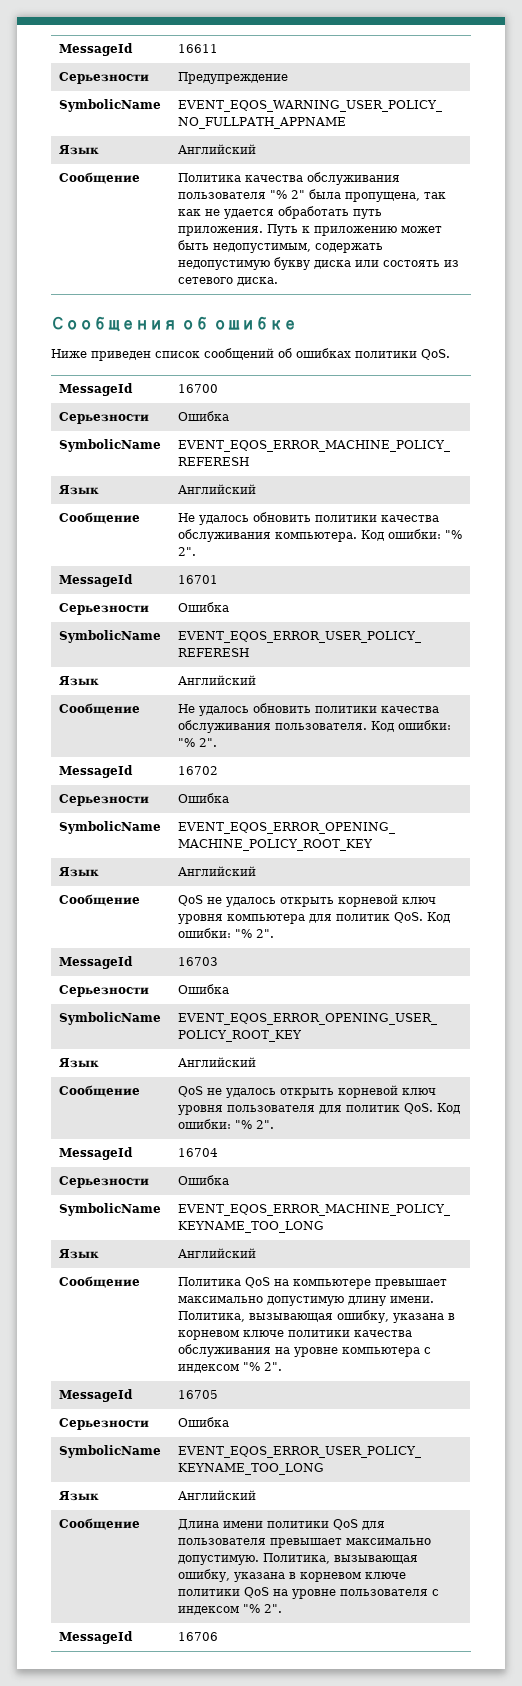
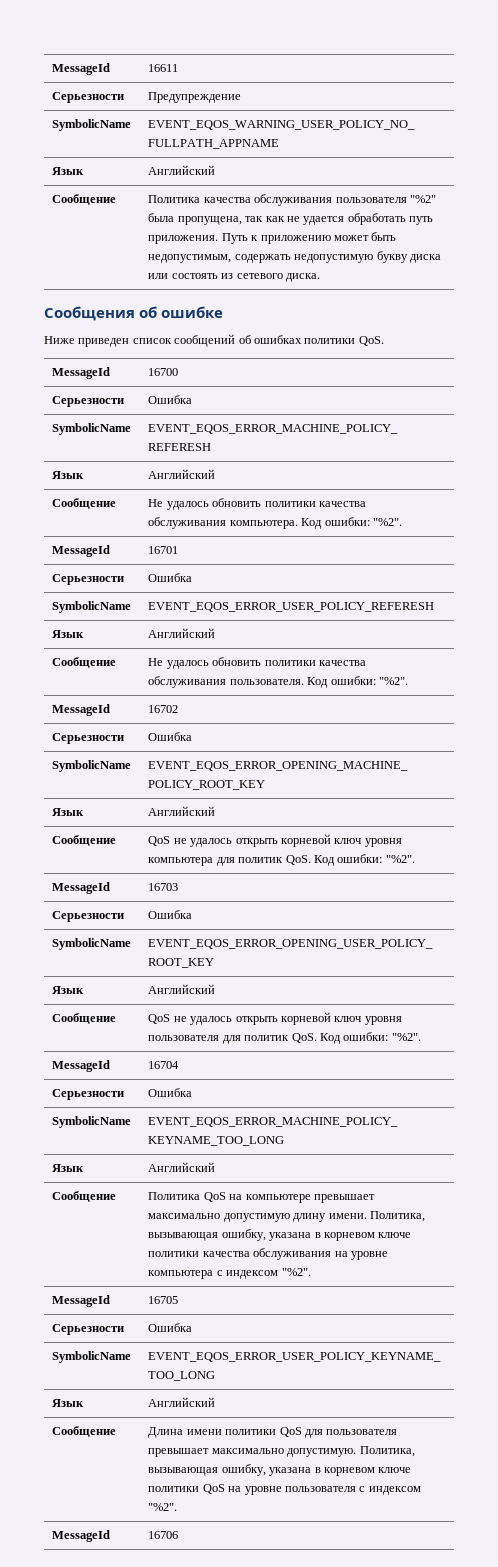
- Сообщение | Политика качества обслуживания пользователя "% 2" была пропущена, так как не удается обработать путь приложения. Путь к приложению может быть недопустимым, содержать недопустимую букву диска или состоять из сетевого диска.
+ Сообщение | Политика качества обслуживания пользователя "%2" была пропущена, так как не удается обработать путь приложения. Путь к приложению может быть недопустимым, содержать недопустимую букву диска или состоять из сетевого диска.
- Сообщение | Не удалось обновить политики качества обслуживания компьютера. Код ошибки: "% 2".
+ Сообщение | Не удалось обновить политики качества обслуживания компьютера. Код ошибки: "%2".
- Сообщение | Не удалось обновить политики качества обслуживания пользователя. Код ошибки: "% 2".
+ Сообщение | Не удалось обновить политики качества обслуживания пользователя. Код ошибки: "%2".
- Сообщение | QoS не удалось открыть корневой ключ уровня компьютера для политик QoS. Код ошибки: "% 2".
+ Сообщение | QoS не удалось открыть корневой ключ уровня компьютера для политик QoS. Код ошибки: "%2".
- Сообщение | QoS не удалось открыть корневой ключ уровня пользователя для политик QoS. Код ошибки: "% 2".
+ Сообщение | QoS не удалось открыть корневой ключ уровня пользователя для политик QoS. Код ошибки: "%2".
- Сообщение | Политика QoS на компьютере превышает максимально допустимую длину имени. Политика, вызывающая ошибку, указана в корневом ключе политики качества обслуживания на уровне компьютера с индексом "% 2".
+ Сообщение | Политика QoS на компьютере превышает максимально допустимую длину имени. Политика, вызывающая ошибку, указана в корневом ключе политики качества обслуживания на уровне компьютера с индексом "%2".
- Сообщение | Длина имени политики QoS для пользователя превышает максимально допустимую. Политика, вызывающая ошибку, указана в корневом ключе политики QoS на уровне пользователя с индексом "% 2".
+ Сообщение | Длина имени политики QoS для пользователя превышает максимально допустимую. Политика, вызывающая ошибку, указана в корневом ключе политики QoS на уровне пользователя с индексом "%2".

